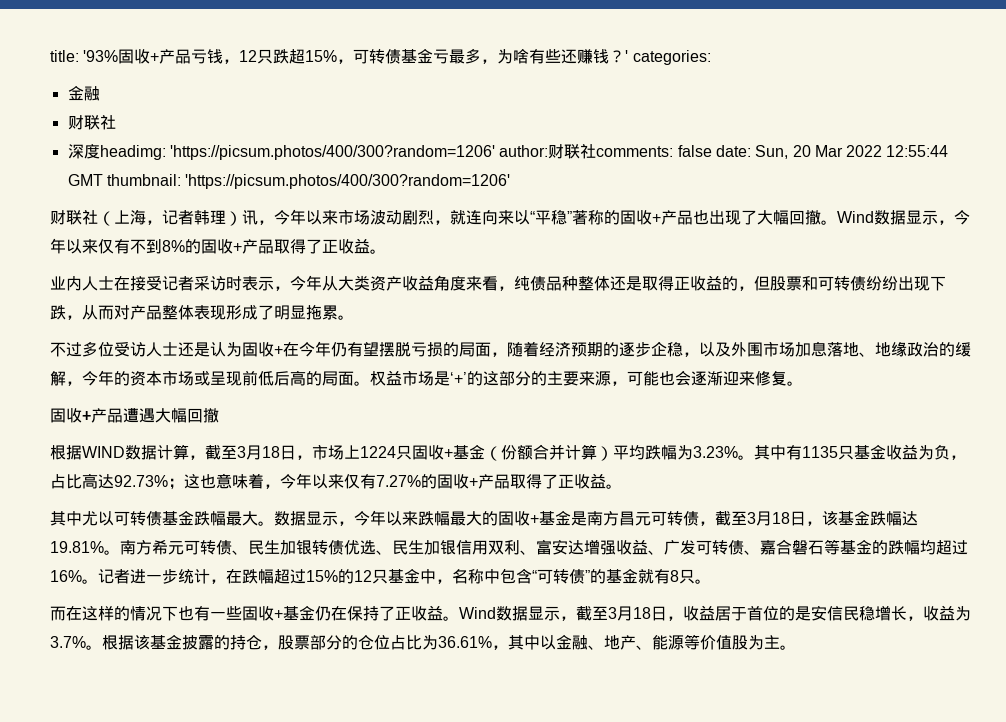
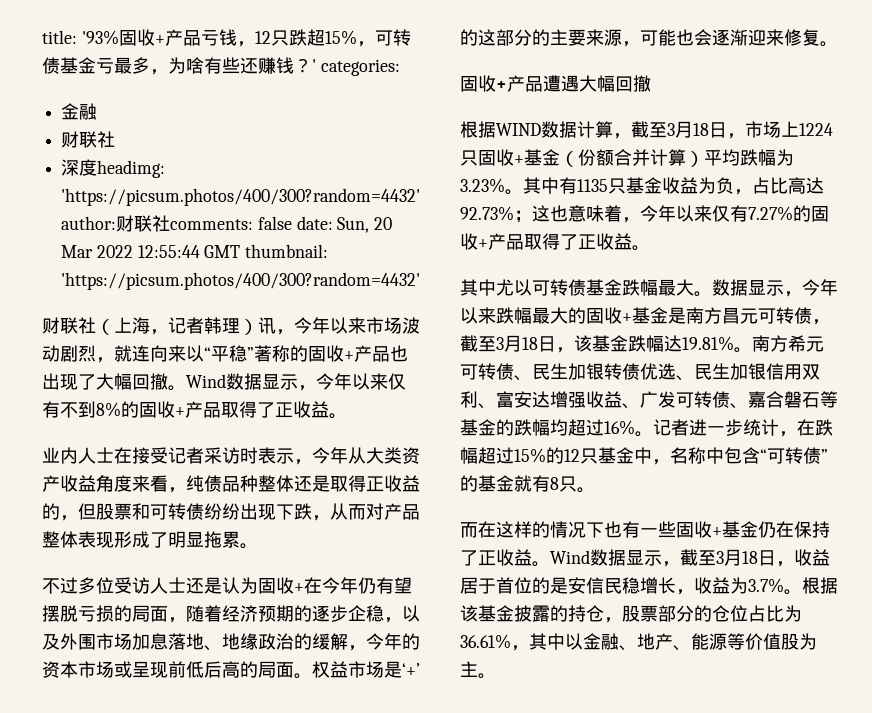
- 深度headimg: 'https://picsum.photos/400/300?random=1206' author:财联社comments: false date: Sun, 20 Mar 2022 12:55:44 GMT thumbnail: 'https://picsum.photos/400/300?random=1206'
+ 深度headimg: 'https://picsum.photos/400/300?random=4432' author:财联社comments: false date: Sun, 20 Mar 2022 12:55:44 GMT thumbnail: 'https://picsum.photos/400/300?random=4432'

